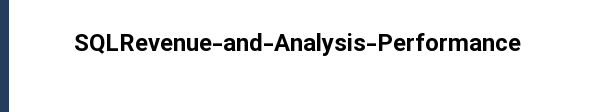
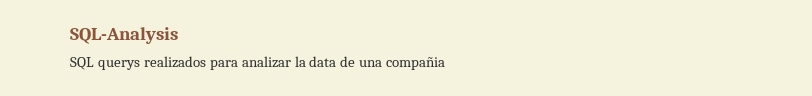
- SQLRevenue-and-Analysis-Performance
+ SQL-Analysis
+ SQL querys realizados para analizar la data de una compañia

